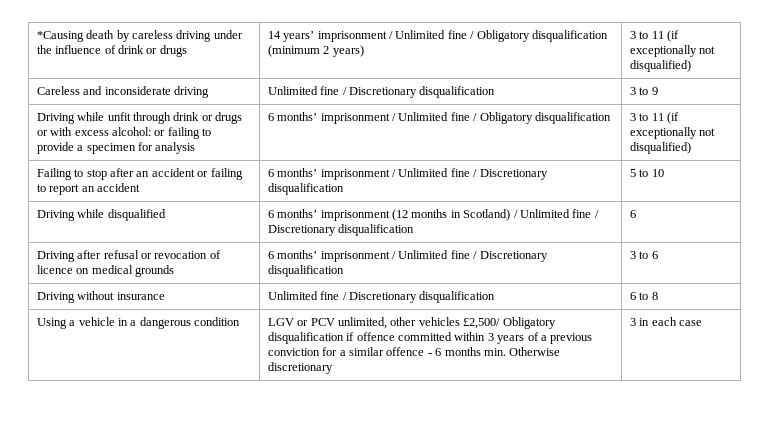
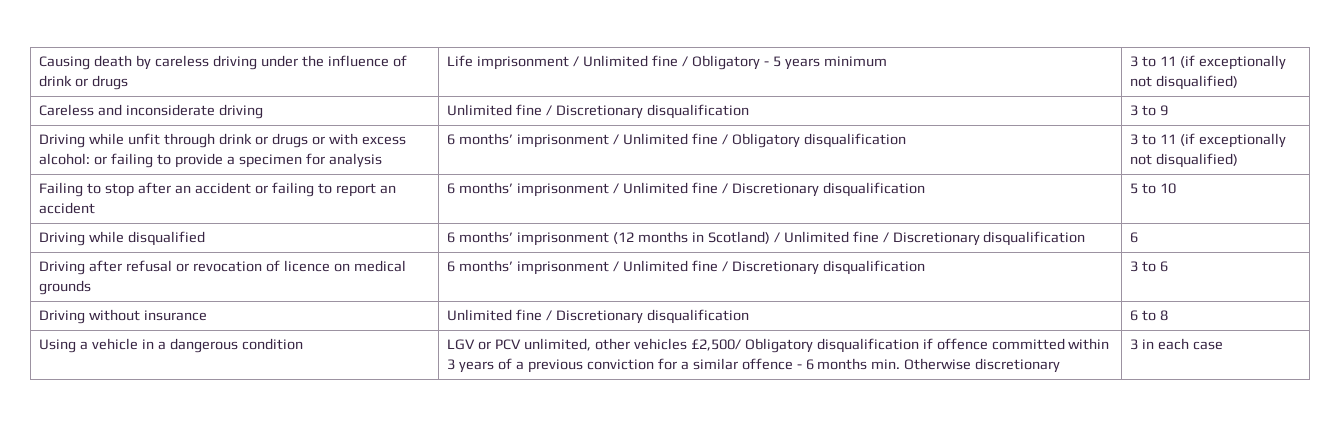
- *Causing death by careless driving under the influence of drink or drugs | 14 years’ imprisonment / Unlimited fine / Obligatory disqualification (minimum 2 years) | 3 to 11 (if exceptionally not disqualified)
+ Causing death by careless driving under the influence of drink or drugs | Life imprisonment / Unlimited fine / Obligatory - 5 years minimum | 3 to 11 (if exceptionally not disqualified)

